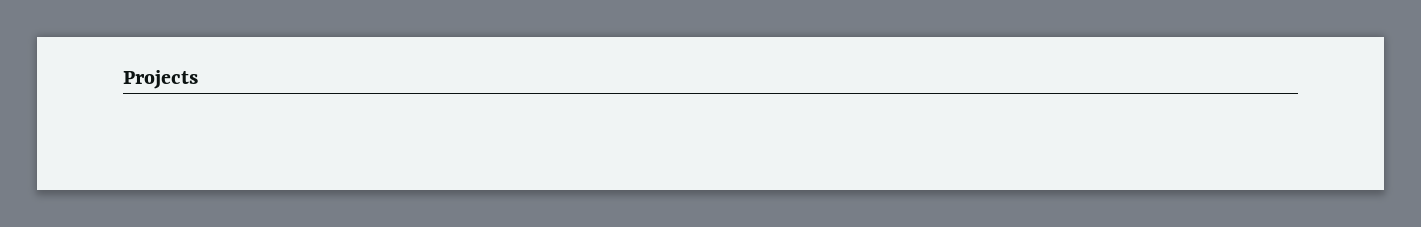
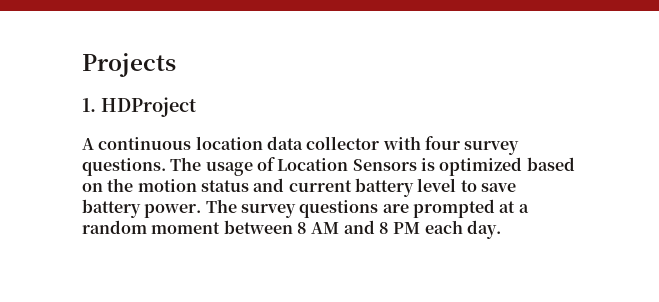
+ 1. HDProject
+ A continuous location data collector with four survey questions. The usage of Location Sensors is optimized based on the motion status and current battery level to save battery power. The survey questions are prompted at a random moment between 8 AM and 8 PM each day.

